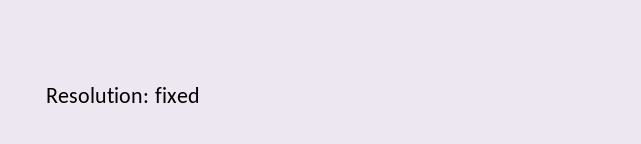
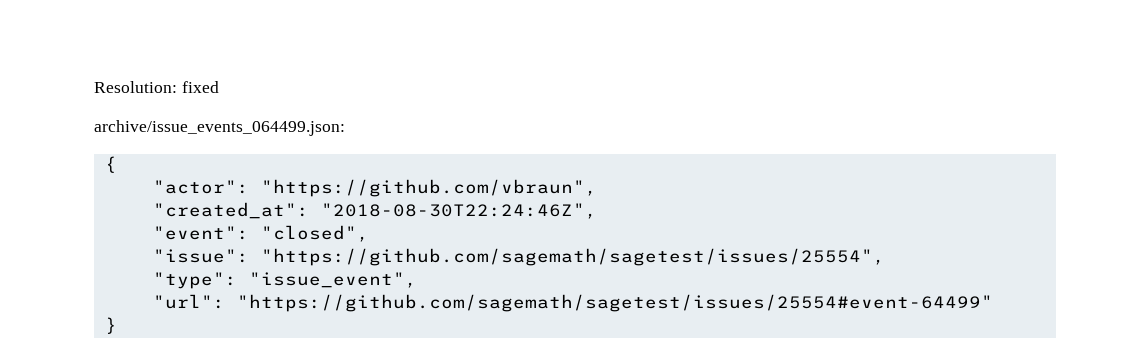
+ archive/issue_events_064499.json:
+ {
+ "actor": "https://github.com/vbraun",
+ "created_at": "2018-08-30T22:24:46Z",
+ "event": "closed",
+ "issue": "https://github.com/sagemath/sagetest/issues/25554",
+ "type": "issue_event",
+ "url": "https://github.com/sagemath/sagetest/issues/25554#event-64499"
+ }

